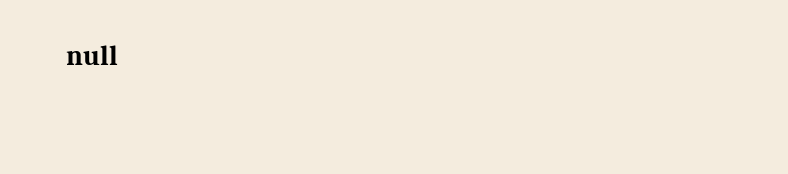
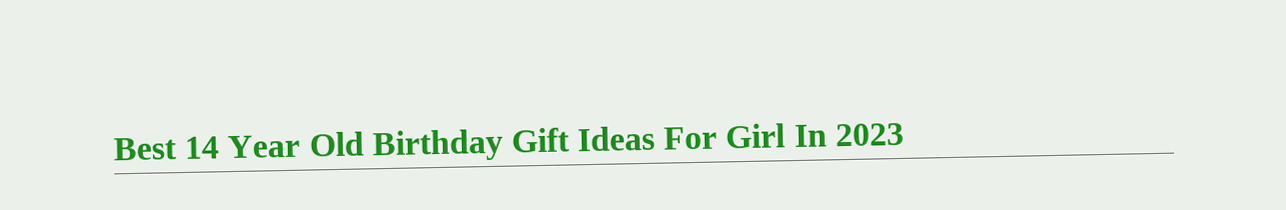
- null
+ Best 14 Year Old Birthday Gift Ideas For Girl In 2023

